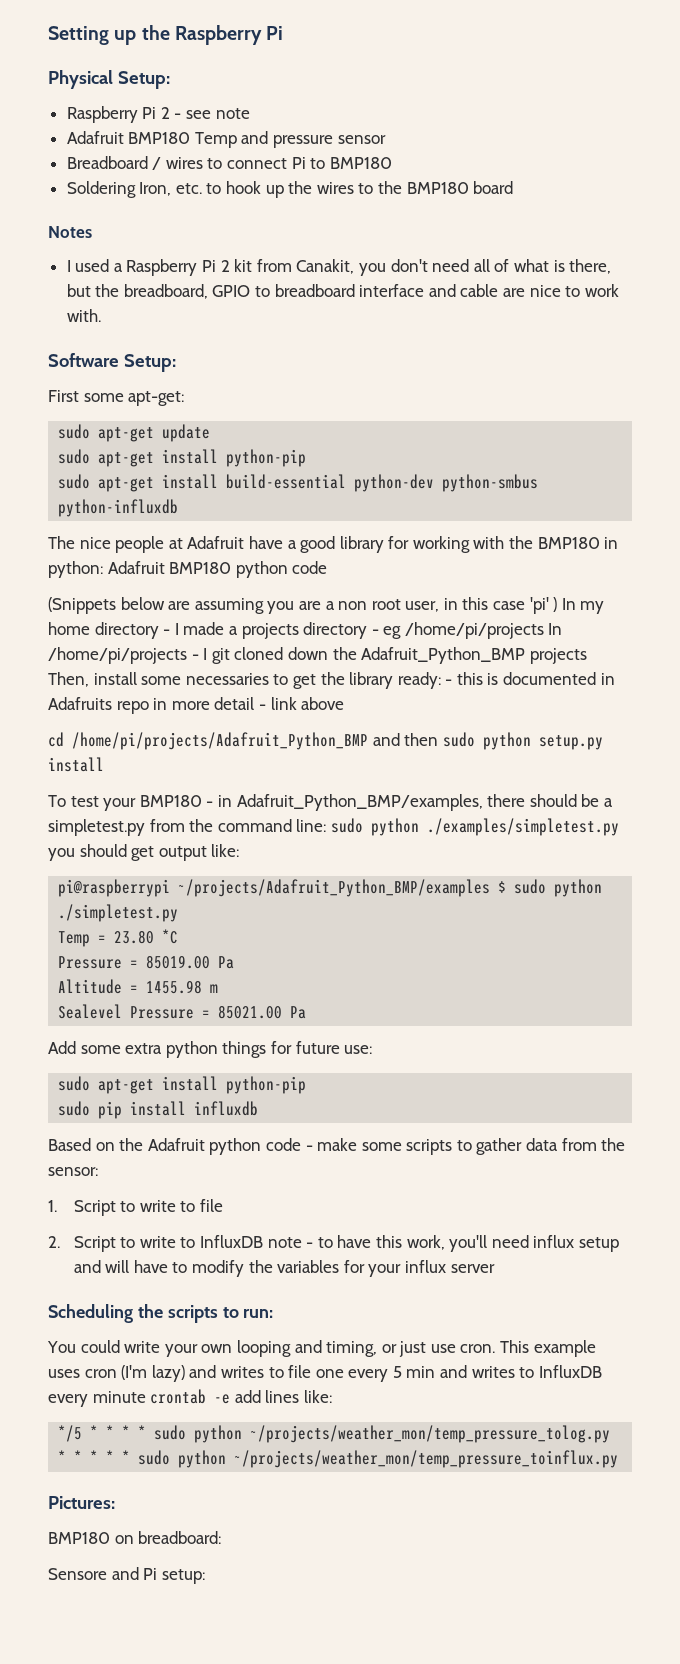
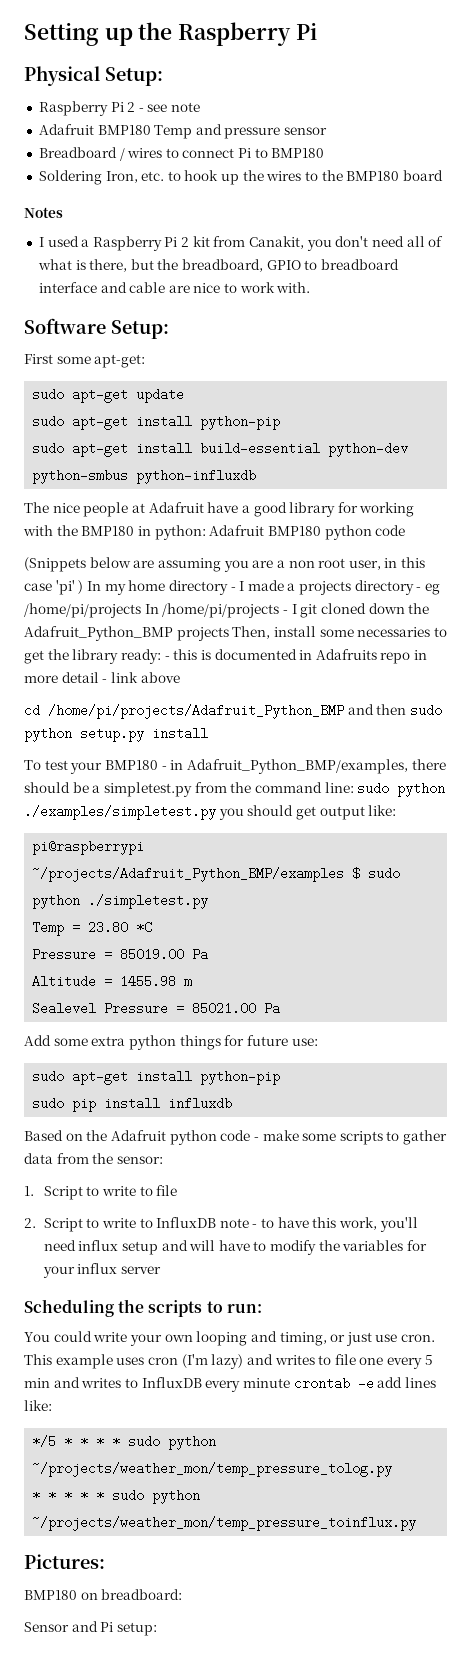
- Sensore and Pi setup:
+ Sensor and Pi setup:

